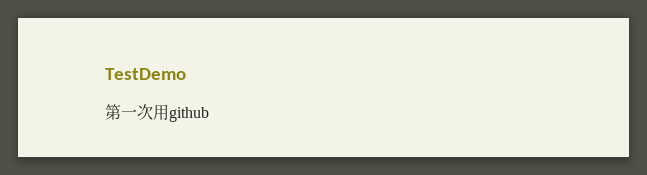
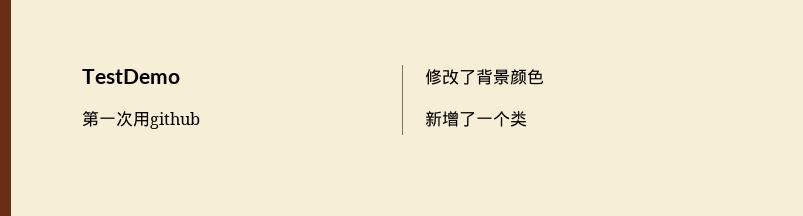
+ 修改了背景颜色
+ 新增了一个类

